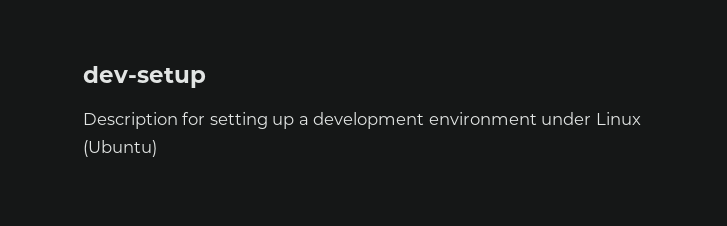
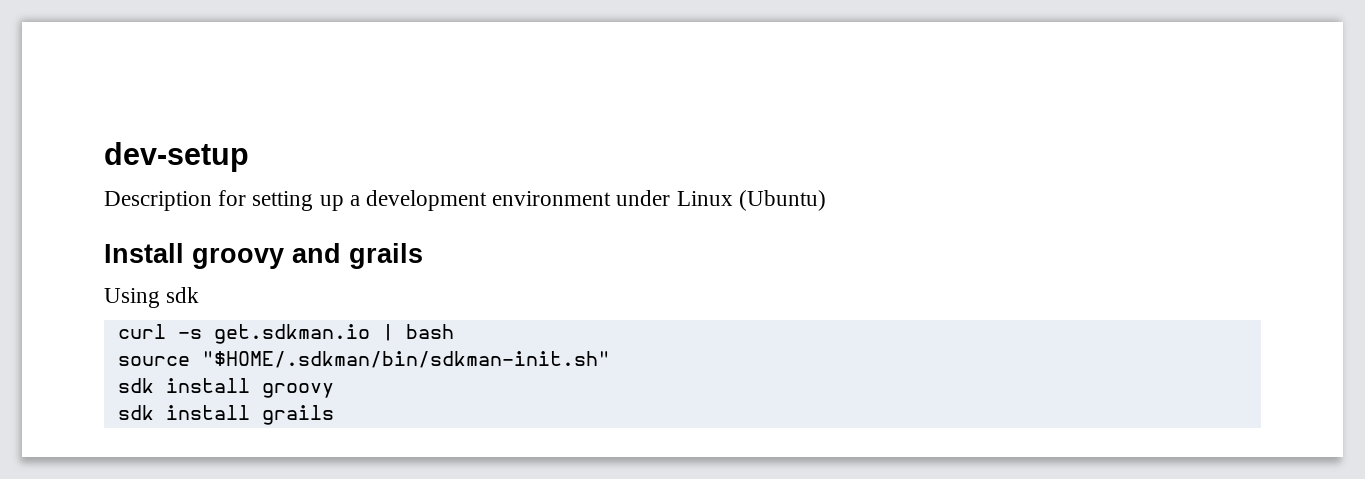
+ Install groovy and grails
+ Using sdk
+ curl -s get.sdkman.io | bash
+ source "$HOME/.sdkman/bin/sdkman-init.sh"
+ sdk install groovy
+ sdk install grails

